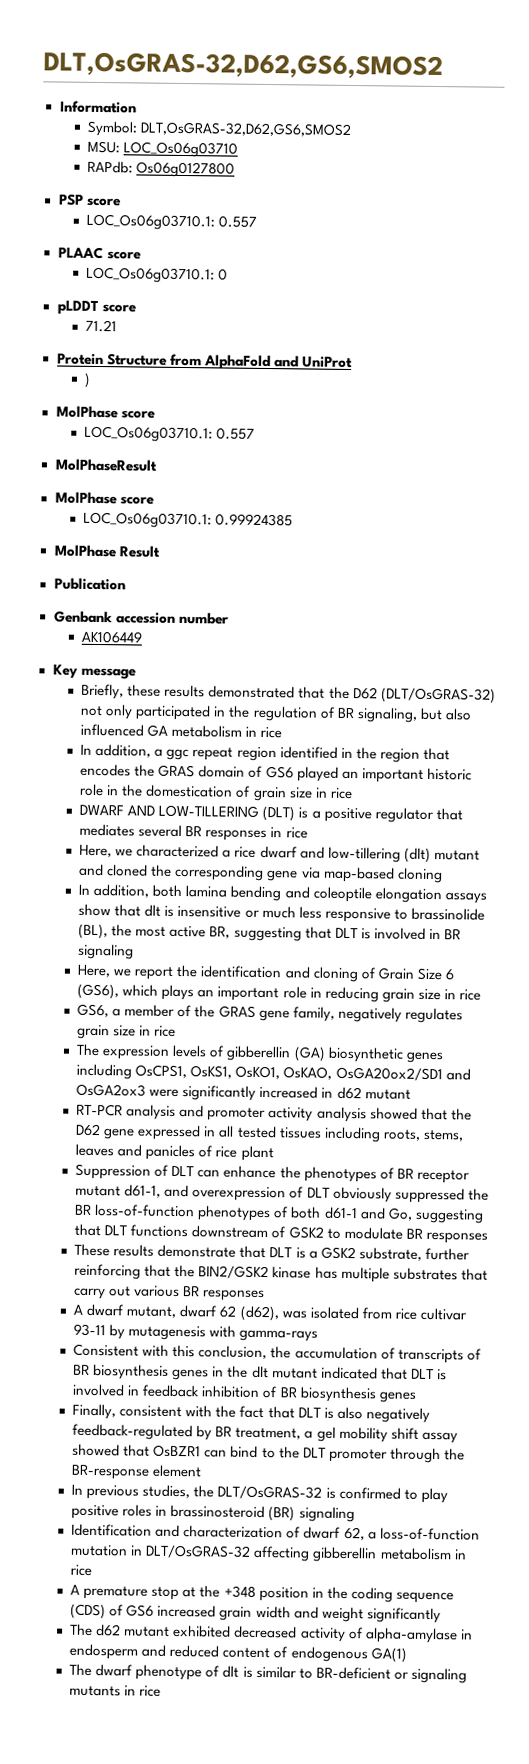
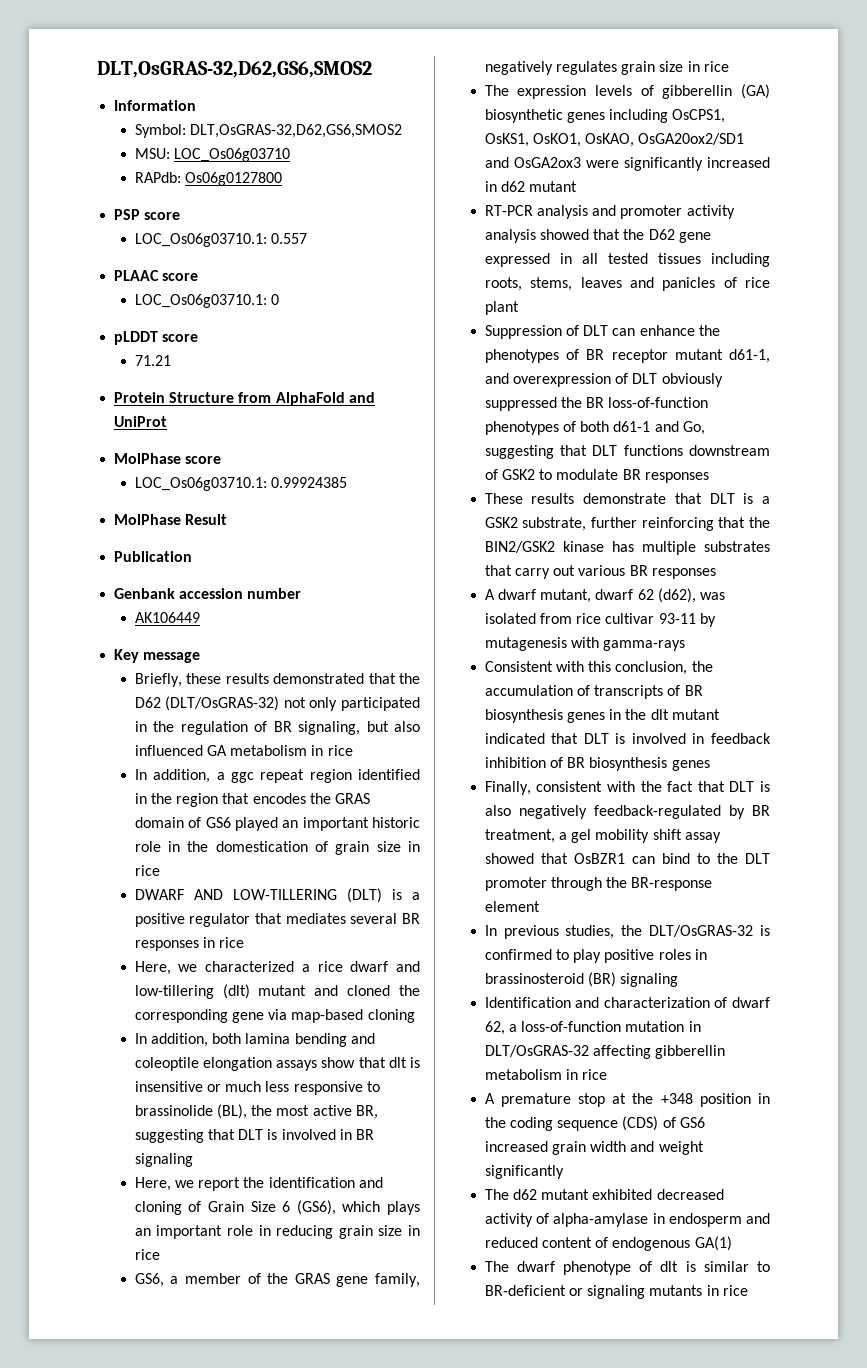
- )
- MolPhase score
- LOC_Os06g03710.1: 0.557
- MolPhaseResult

